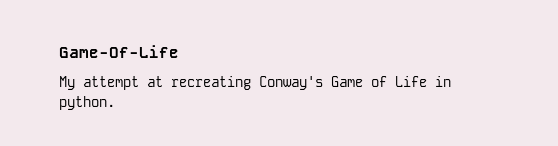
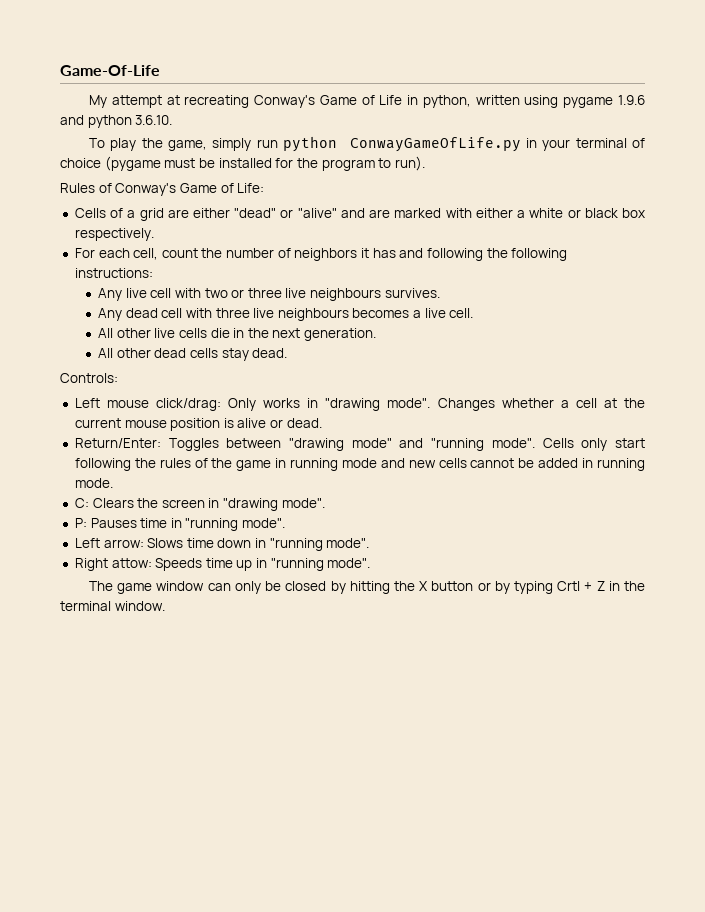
- My attempt at recreating Conway's Game of Life in python.
+ My attempt at recreating Conway's Game of Life in python, written using pygame 1.9.6 and python 3.6.10.
+ To play the game, simply run python ConwayGameOfLife.py in your terminal of choice (pygame must be installed for the program to run).
+ Rules of Conway's Game of Life:
+ Cells of a grid are either "dead" or "alive" and are marked with either a white or black box respectively.
+ For each cell, count the number of neighbors it has and following the following instructions:
+ Any live cell with two or three live neighbours survives.
+ Any dead cell with three live neighbours becomes a live cell.
+ All other live cells die in the next generation.
+ All other dead cells stay dead.
+ Controls:
+ Left mouse click/drag: Only works in "drawing mode". Changes whether a cell at the current mouse position is alive or dead.
+ Return/Enter: Toggles between "drawing mode" and "running mode". Cells only start following the rules of the game in running mode and new cells cannot be added in running mode.
+ C: Clears the screen in "drawing mode".
+ P: Pauses time in "running mode".
+ Left arrow: Slows time down in "running mode".
+ Right attow: Speeds time up in "running mode".
+ The game window can only be closed by hitting the X button or by typing Crtl + Z in the terminal window.

